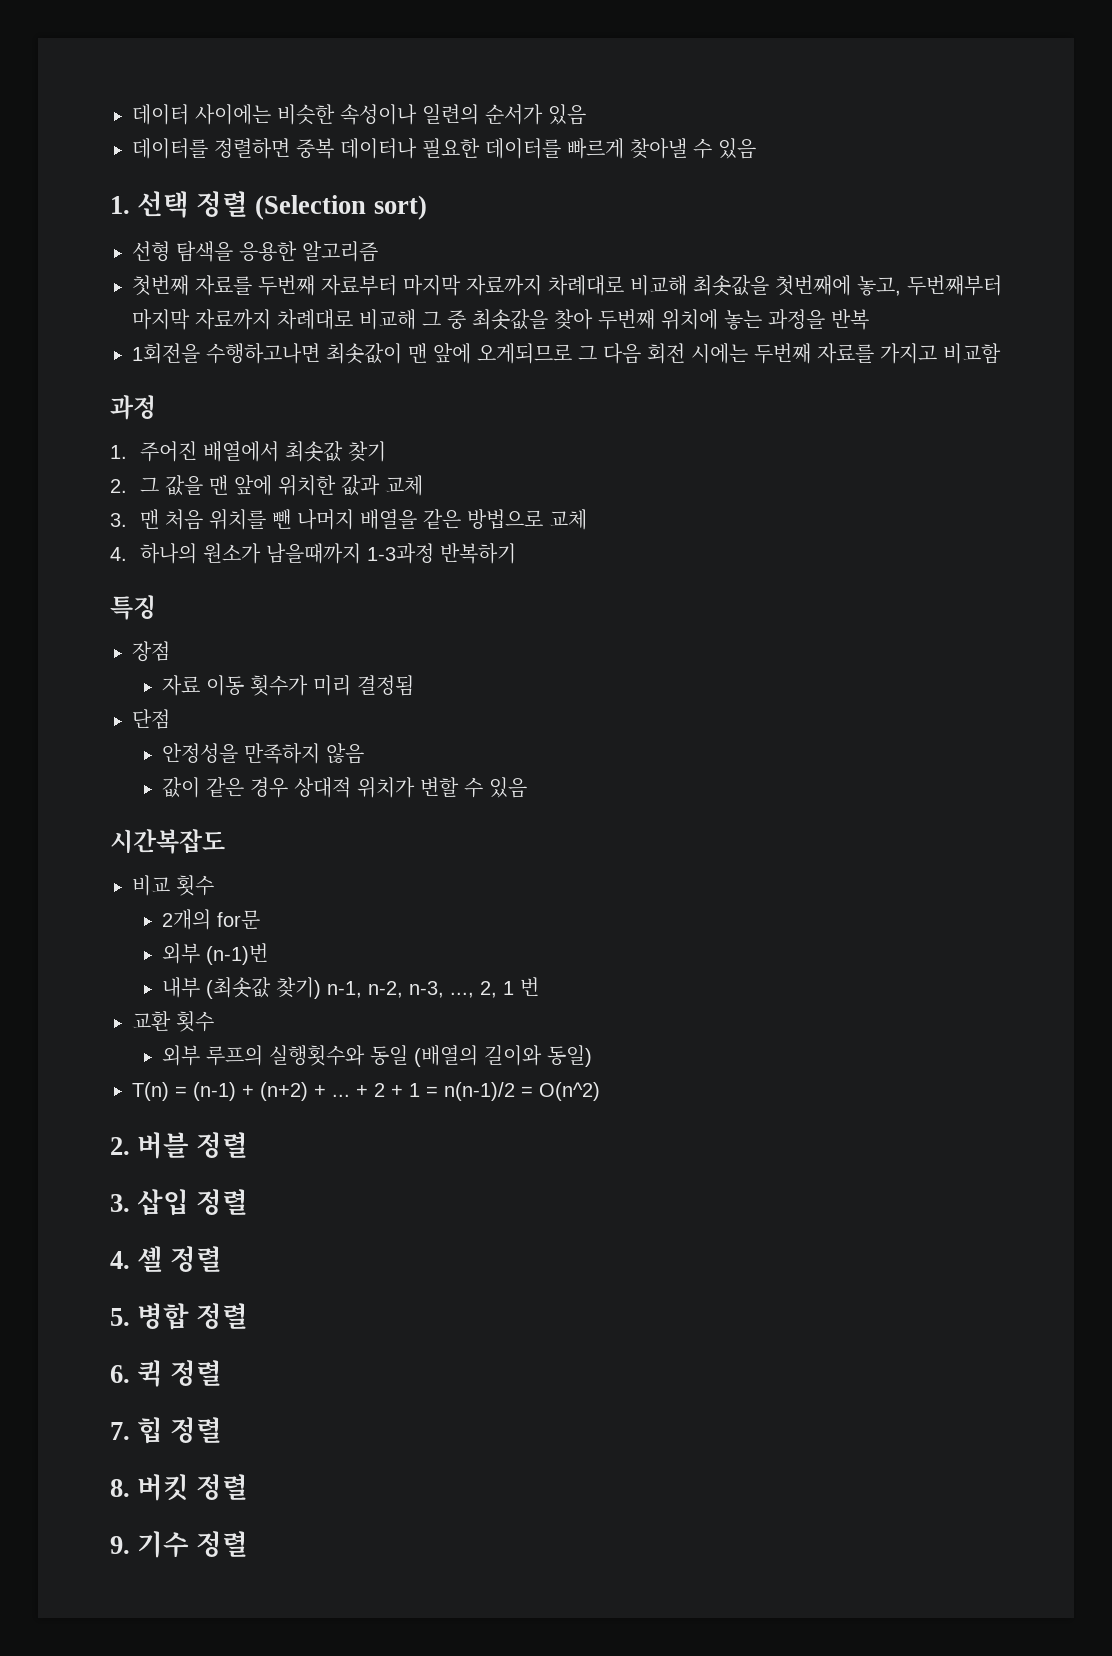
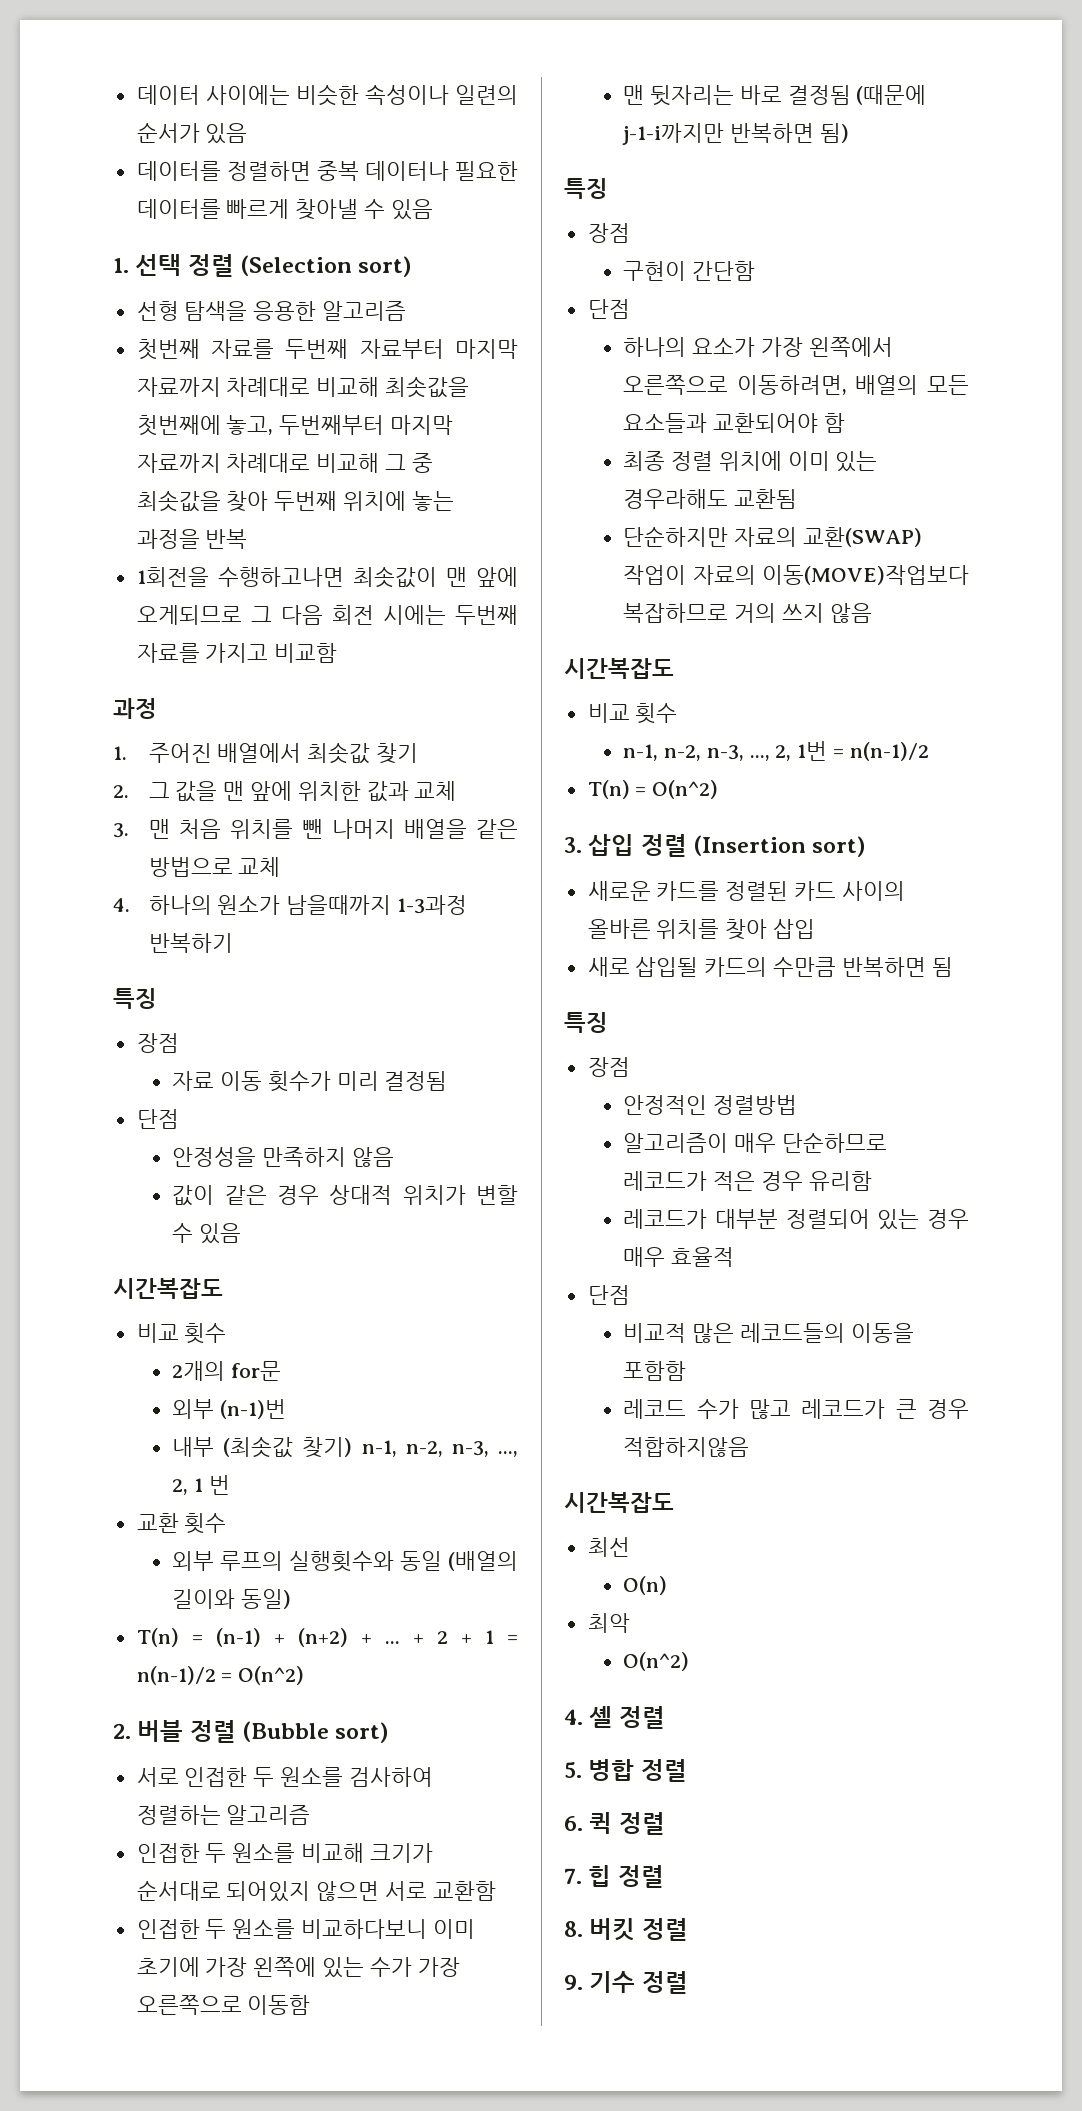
- 2. 버블 정렬
- 3. 삽입 정렬
+ 2. 버블 정렬 (Bubble sort)
+ 서로 인접한 두 원소를 검사하여 정렬하는 알고리즘
+ 인접한 두 원소를 비교해 크기가 순서대로 되어있지 않으면 서로 교환함
+ 인접한 두 원소를 비교하다보니 이미 초기에 가장 왼쪽에 있는 수가 가장 오른쪽으로 이동함
+ 맨 뒷자리는 바로 결정됨 (때문에 j-1-i까지만 반복하면 됨)
+ 특징
+ 장점
+ 구현이 간단함
+ 단점
+ 하나의 요소가 가장 왼쪽에서 오른쪽으로 이동하려면, 배열의 모든 요소들과 교환되어야 함
+ 최종 정렬 위치에 이미 있는 경우라해도 교환됨
+ 단순하지만 자료의 교환(SWAP) 작업이 자료의 이동(MOVE)작업보다 복잡하므로 거의 쓰지 않음
+ 시간복잡도
+ 비교 횟수
+ n-1, n-2, n-3, ..., 2, 1번 = n(n-1)/2
+ T(n) = O(n^2)
+ 3. 삽입 정렬 (Insertion sort)
+ 새로운 카드를 정렬된 카드 사이의 올바른 위치를 찾아 삽입
+ 새로 삽입될 카드의 수만큼 반복하면 됨
+ 특징
+ 장점
+ 안정적인 정렬방법
+ 알고리즘이 매우 단순하므로 레코드가 적은 경우 유리함
+ 레코드가 대부분 정렬되어 있는 경우 매우 효율적
+ 단점
+ 비교적 많은 레코드들의 이동을 포함함
+ 레코드 수가 많고 레코드가 큰 경우 적합하지않음
+ 시간복잡도
+ 최선
+ O(n)
+ 최악
+ O(n^2)

